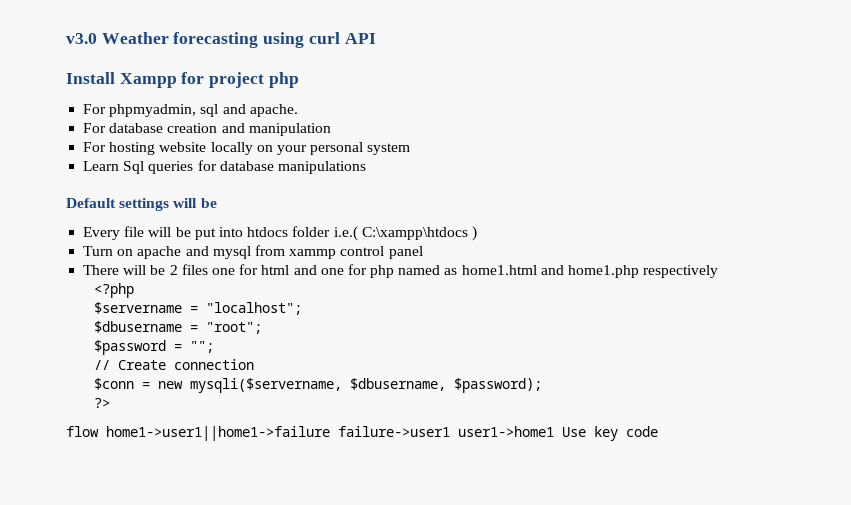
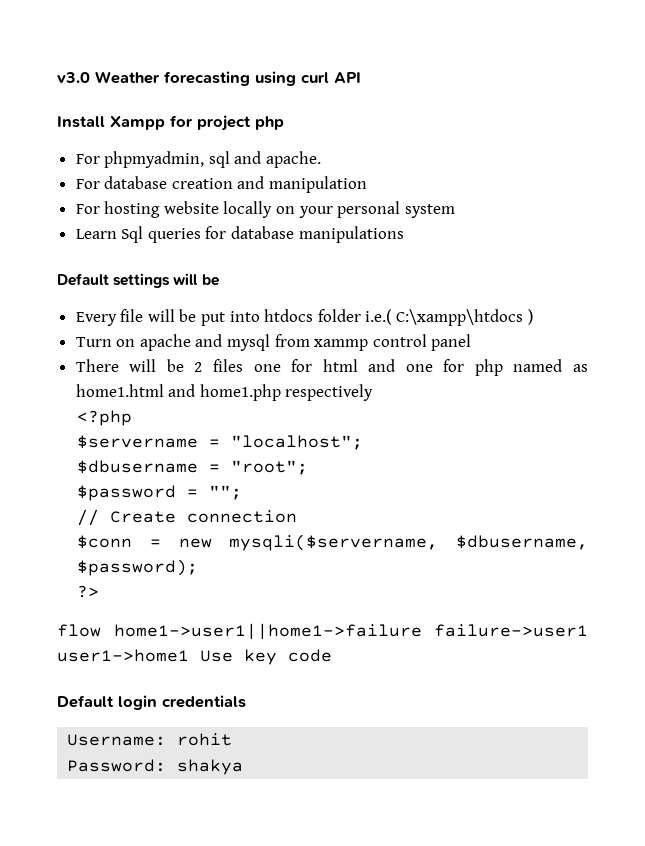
+ Default login credentials
+ Username: rohit
+ Password: shakya

